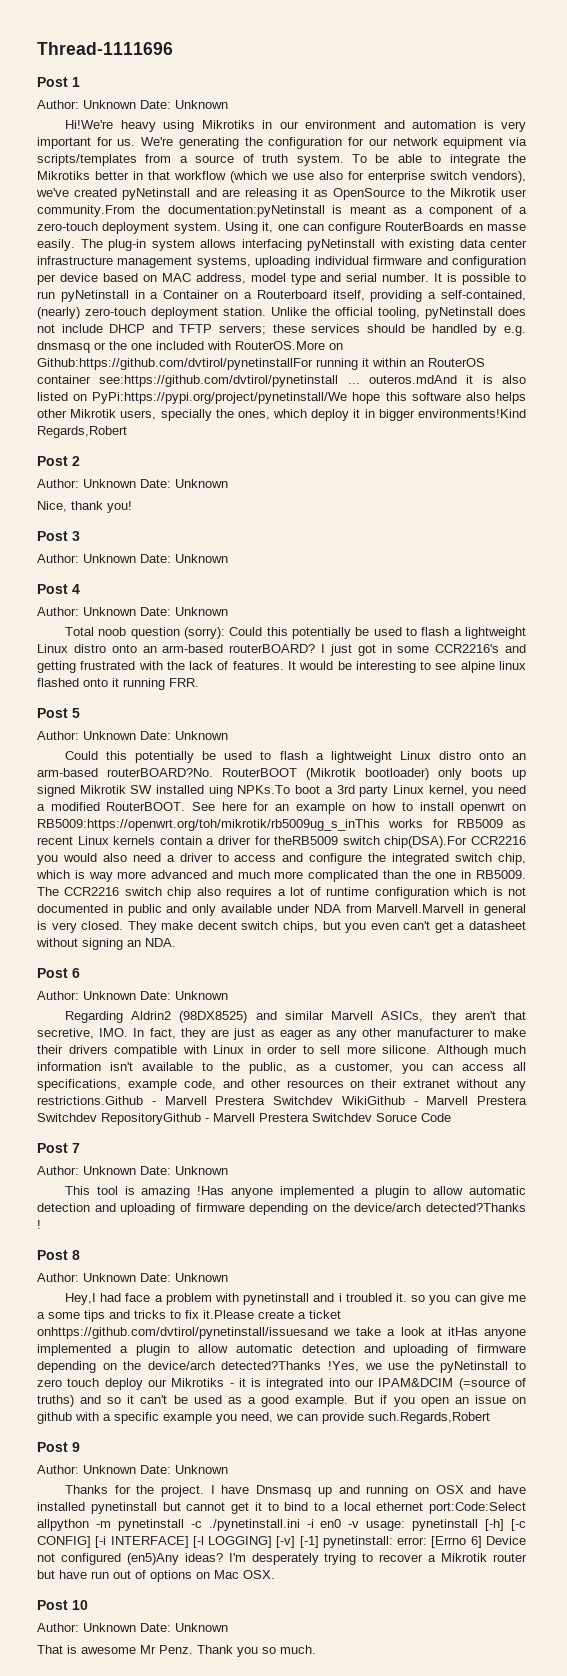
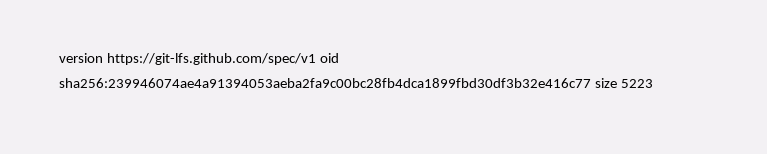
- Thread-1111696
- Post 1
- Author: Unknown Date: Unknown
- Hi!We're heavy using Mikrotiks in our environment and automation is very important for us. We're generating the configuration for our network equipment via scripts/templates from a source of truth system. To be able to integrate the Mikrotiks better in that workflow (which we use also for enterprise switch vendors), we've created pyNetinstall and are releasing it as OpenSource to the Mikrotik user community.From the documentation:pyNetinstall is meant as a component of a zero-touch deployment system. Using it, one can configure RouterBoards en masse easily. The plug-in system allows interfacing pyNetinstall with existing data center infrastructure management systems, uploading individual firmware and configuration per device based on MAC address, model type and serial number. It is possible to run pyNetinstall in a Container on a Routerboard itself, providing a self-contained, (nearly) zero-touch deployment station. Unlike the official tooling, pyNetinstall does not include DHCP and TFTP servers; these services should be handled by e.g. dnsmasq or the one included with RouterOS.More on Github:https://github.com/dvtirol/pynetinstallFor running it within an RouterOS container see:https://github.com/dvtirol/pynetinstall ... outeros.mdAnd it is also listed on PyPi:https://pypi.org/project/pynetinstall/We hope this software also helps other Mikrotik users, specially the ones, which deploy it in bigger environments!Kind Regards,Robert
- Post 2
- Author: Unknown Date: Unknown
- Nice, thank you!
- Post 3
- Author: Unknown Date: Unknown
- Post 4
- Author: Unknown Date: Unknown
- Total noob question (sorry): Could this potentially be used to flash a lightweight Linux distro onto an arm-based routerBOARD? I just got in some CCR2216's and getting frustrated with the lack of features. It would be interesting to see alpine linux flashed onto it running FRR.
- Post 5
- Author: Unknown Date: Unknown
- Could this potentially be used to flash a lightweight Linux distro onto an arm-based routerBOARD?No. RouterBOOT (Mikrotik bootloader) only boots up signed Mikrotik SW installed uing NPKs.To boot a 3rd party Linux kernel, you need a modified RouterBOOT. See here for an example on how to install openwrt on RB5009:https://openwrt.org/toh/mikrotik/rb5009ug_s_inThis works for RB5009 as recent Linux kernels contain a driver for theRB5009 switch chip(DSA).For CCR2216 you would also need a driver to access and configure the integrated switch chip, which is way more advanced and much more complicated than the one in RB5009. The CCR2216 switch chip also requires a lot of runtime configuration which is not documented in public and only available under NDA from Marvell.Marvell in general is very closed. They make decent switch chips, but you even can't get a datasheet without signing an NDA.
- Post 6
- Author: Unknown Date: Unknown
- Regarding Aldrin2 (98DX8525) and similar Marvell ASICs, they aren't that secretive, IMO. In fact, they are just as eager as any other manufacturer to make their drivers compatible with Linux in order to sell more silicone. Although much information isn't available to the public, as a customer, you can access all specifications, example code, and other resources on their extranet without any restrictions.Github - Marvell Prestera Switchdev WikiGithub - Marvell Prestera Switchdev RepositoryGithub - Marvell Prestera Switchdev Soruce Code
- Post 7
- Author: Unknown Date: Unknown
- This tool is amazing !Has anyone implemented a plugin to allow automatic detection and uploading of firmware depending on the device/arch detected?Thanks !
- Post 8
- Author: Unknown Date: Unknown
- Hey,I had face a problem with pynetinstall and i troubled it. so you can give me a some tips and tricks to fix it.Please create a ticket onhttps://github.com/dvtirol/pynetinstall/issuesand we take a look at itHas anyone implemented a plugin to allow automatic detection and uploading of firmware depending on the device/arch detected?Thanks !Yes, we use the pyNetinstall to zero touch deploy our Mikrotiks - it is integrated into our IPAM&DCIM (=source of truths) and so it can't be used as a good example. But if you open an issue on github with a specific example you need, we can provide such.Regards,Robert
- Post 9
- Author: Unknown Date: Unknown
- Thanks for the project. I have Dnsmasq up and running on OSX and have installed pynetinstall but cannot get it to bind to a local ethernet port:Code:Select allpython -m pynetinstall -c ./pynetinstall.ini -i en0 -v usage: pynetinstall [-h] [-c CONFIG] [-i INTERFACE] [-l LOGGING] [-v] [-1] pynetinstall: error: [Errno 6] Device not configured (en5)Any ideas? I'm desperately trying to recover a Mikrotik router but have run out of options on Mac OSX.
- Post 10
- Author: Unknown Date: Unknown
- That is awesome Mr Penz. Thank you so much.
+ version https://git-lfs.github.com/spec/v1 oid sha256:239946074ae4a91394053aeba2fa9c00bc28fb4dca1899fbd30df3b32e416c77 size 5223

